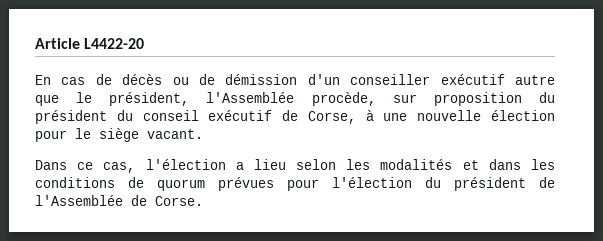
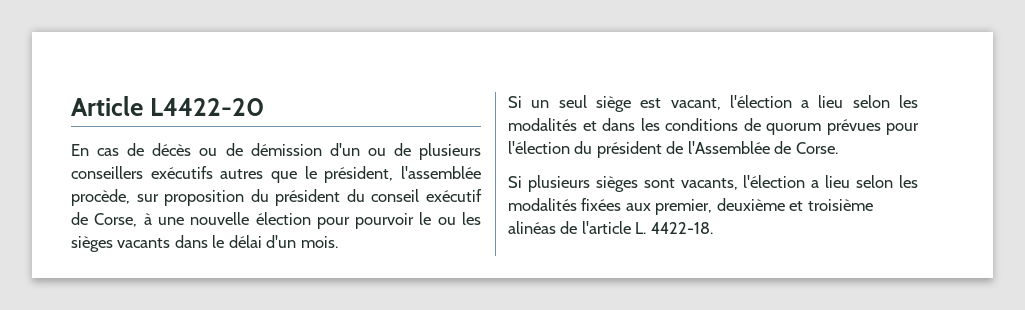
- En cas de décès ou de démission d'un conseiller exécutif autre que le président, l'Assemblée procède, sur proposition du président du conseil exécutif de Corse, à une nouvelle élection pour le siège vacant.
- Dans ce cas, l'élection a lieu selon les modalités et dans les conditions de quorum prévues pour l'élection du président de l'Assemblée de Corse.
+ En cas de décès ou de démission d'un ou de plusieurs conseillers exécutifs autres que le président, l'assemblée procède, sur proposition du président du conseil exécutif de Corse, à une nouvelle élection pour pourvoir le ou les sièges vacants dans le délai d'un mois.
+ Si un seul siège est vacant, l'élection a lieu selon les modalités et dans les conditions de quorum prévues pour l'élection du président de l'Assemblée de Corse.
+ Si plusieurs sièges sont vacants, l'élection a lieu selon les modalités fixées aux premier, deuxième et troisième alinéas de l'article L. 4422-18.

